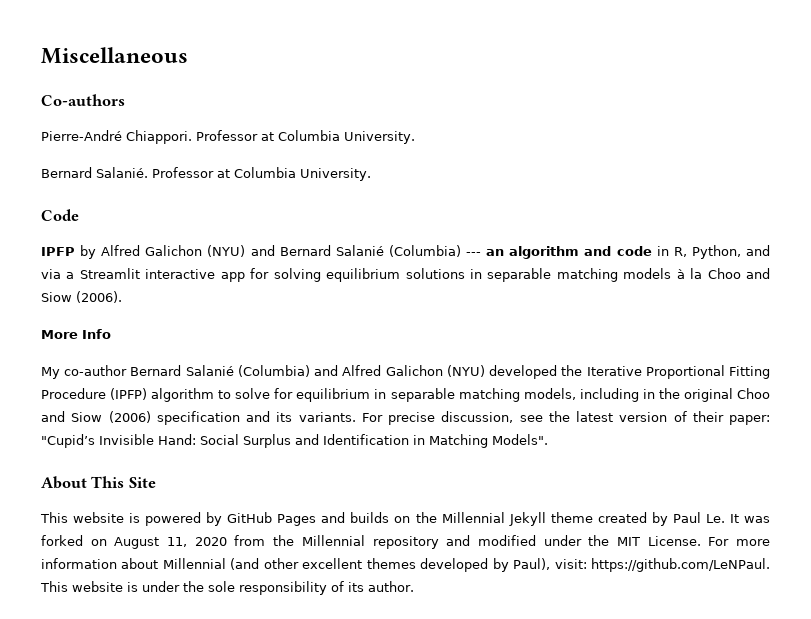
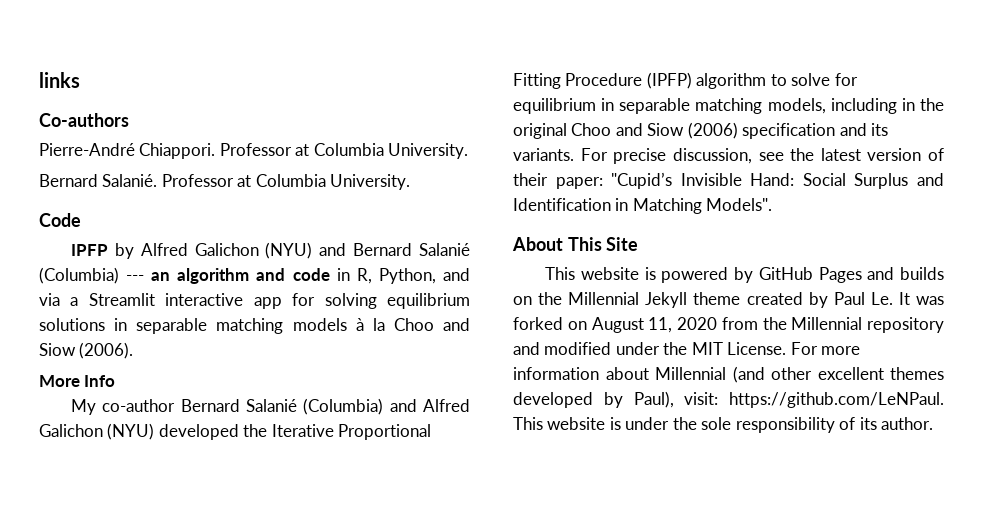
- Miscellaneous
+ links

